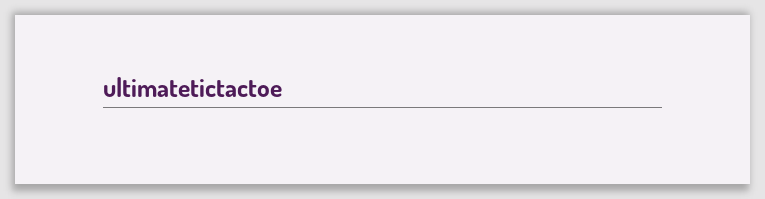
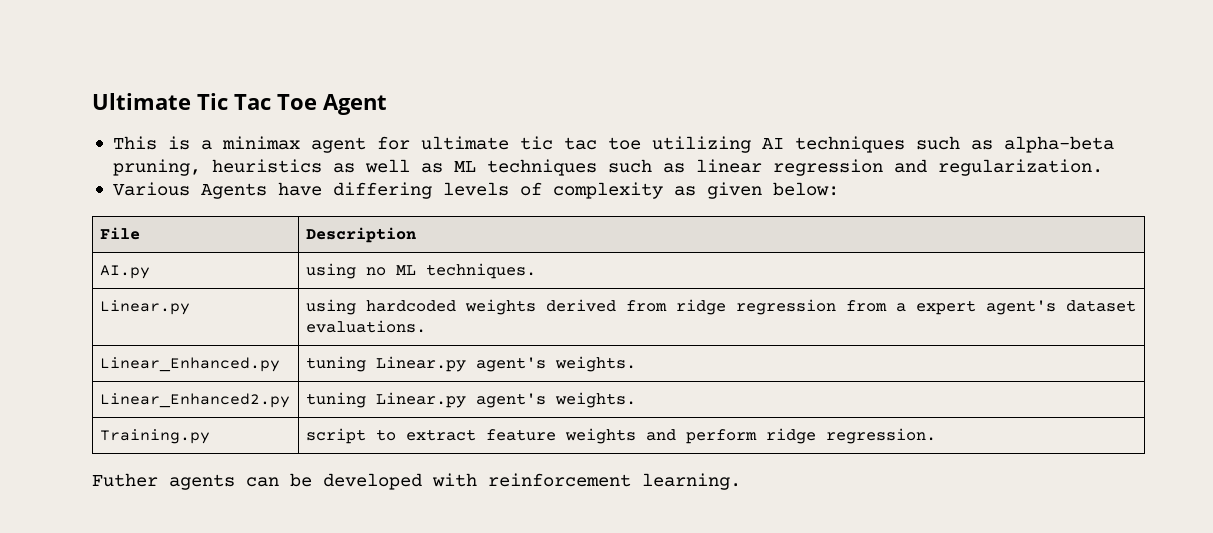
- ultimatetictactoe
+ Ultimate Tic Tac Toe Agent
+ This is a minimax agent for ultimate tic tac toe utilizing AI techniques such as alpha-beta pruning, heuristics as well as ML techniques such as linear regression and regularization.
+ Various Agents have differing levels of complexity as given below:
+ File | Description
+ AI.py | using no ML techniques.
+ Linear.py | using hardcoded weights derived from ridge regression from a expert agent's dataset evaluations.
+ Linear_Enhanced.py | tuning Linear.py agent's weights.
+ Linear_Enhanced2.py | tuning Linear.py agent's weights.
+ Training.py | script to extract feature weights and perform ridge regression.
+ Futher agents can be developed with reinforcement learning.

